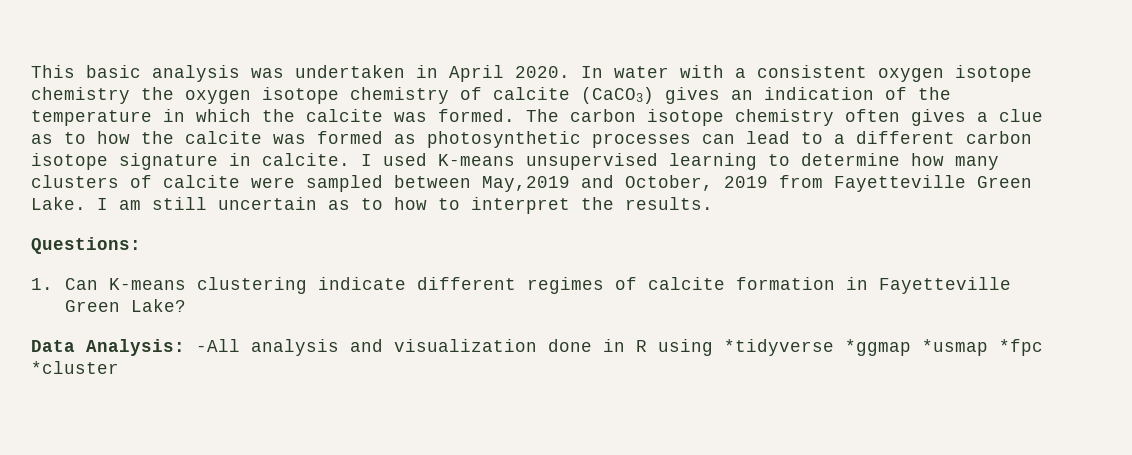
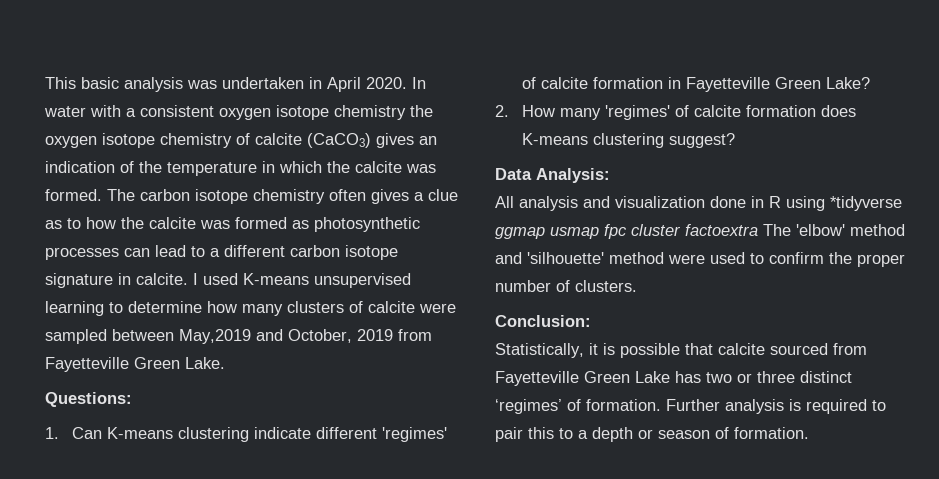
- I am still uncertain as to how to interpret the results.
- 1. Can K-means clustering indicate different regimes of calcite formation in Fayetteville Green Lake?
+ 1. Can K-means clustering indicate different 'regimes' of calcite formation in Fayetteville Green Lake?
+ 2. How many 'regimes' of calcite formation does K-means clustering suggest?
- Data Analysis: -All analysis and visualization done in R using *tidyverse *ggmap *usmap *fpc *cluster
+ Data Analysis:
+ All analysis and visualization done in R using *tidyverse ggmap usmap fpc cluster factoextra The 'elbow' method and 'silhouette' method were used to confirm the proper number of clusters.
+ Conclusion:
+ Statistically, it is possible that calcite sourced from Fayetteville Green Lake has two or three distinct ‘regimes’ of formation. Further analysis is required to pair this to a depth or season of formation.

